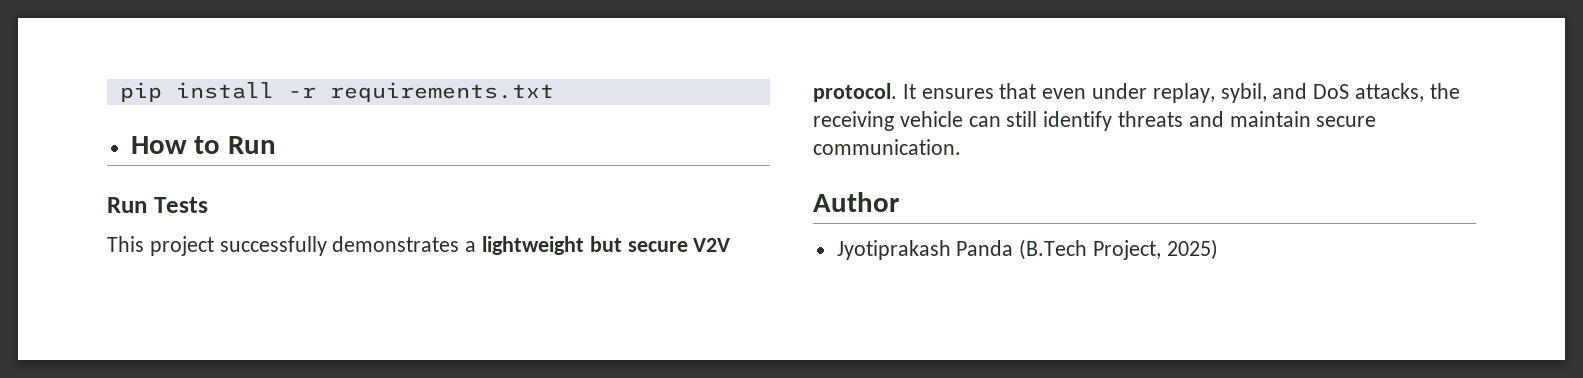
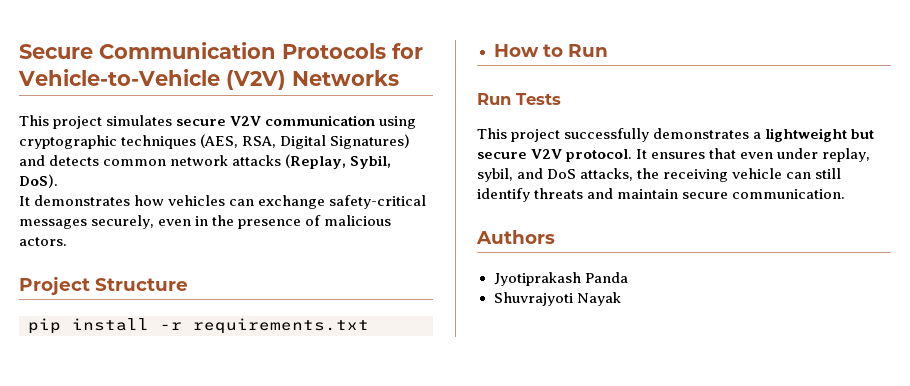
+ Secure Communication Protocols for Vehicle-to-Vehicle (V2V) Networks
+ This project simulates secure V2V communication using cryptographic techniques (AES, RSA, Digital Signatures) and detects common network attacks (Replay, Sybil, DoS).
+ It demonstrates how vehicles can exchange safety-critical messages securely, even in the presence of malicious actors.
+ Project Structure
- Author
+ Authors
- Jyotiprakash Panda (B.Tech Project, 2025)
+ Jyotiprakash Panda
+ Shuvrajyoti Nayak

